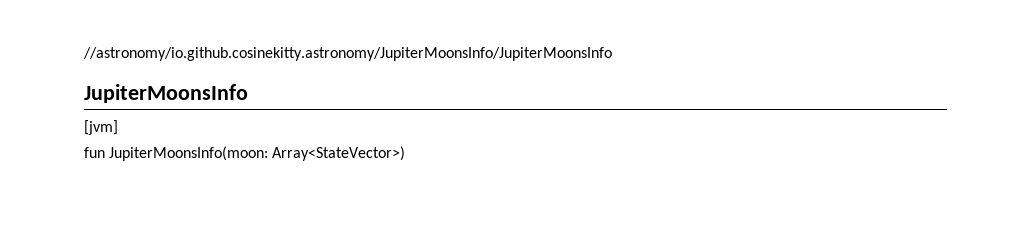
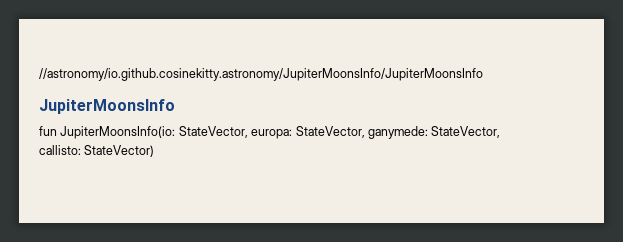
- [jvm]
- fun JupiterMoonsInfo(moon: Array<StateVector>)
+ fun JupiterMoonsInfo(io: StateVector, europa: StateVector, ganymede: StateVector, callisto: StateVector)

